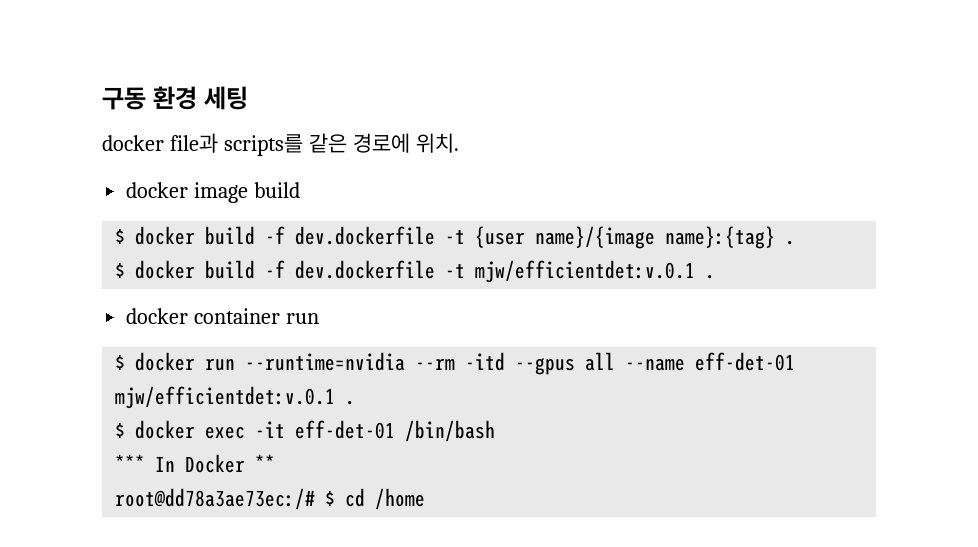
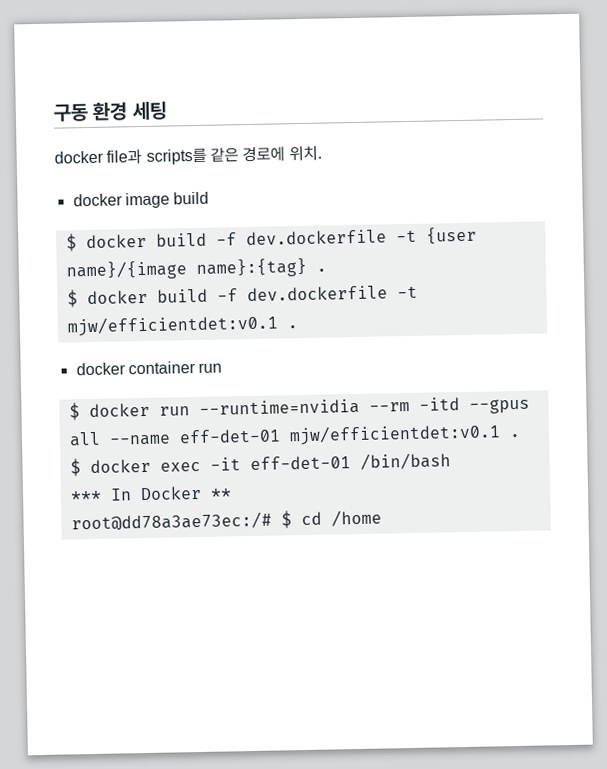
- $ docker build -f dev.dockerfile -t mjw/efficientdet:v.0.1 .
+ $ docker build -f dev.dockerfile -t mjw/efficientdet:v0.1 .
- $ docker run --runtime=nvidia --rm -itd --gpus all --name eff-det-01 mjw/efficientdet:v.0.1 .
+ $ docker run --runtime=nvidia --rm -itd --gpus all --name eff-det-01 mjw/efficientdet:v0.1 .

